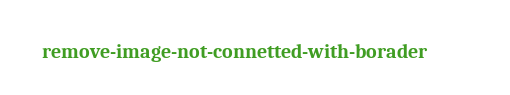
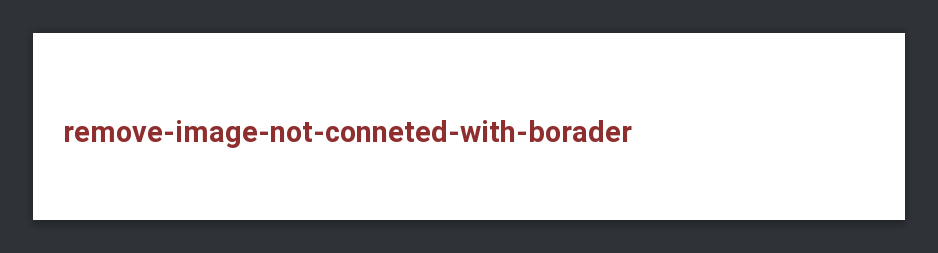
- remove-image-not-connetted-with-borader
+ remove-image-not-conneted-with-borader

